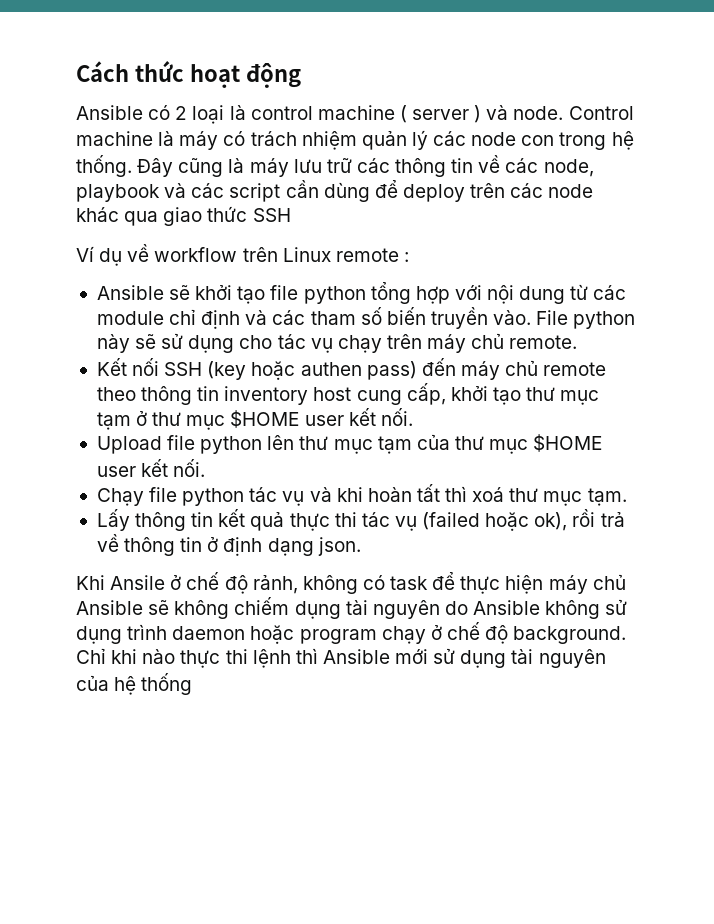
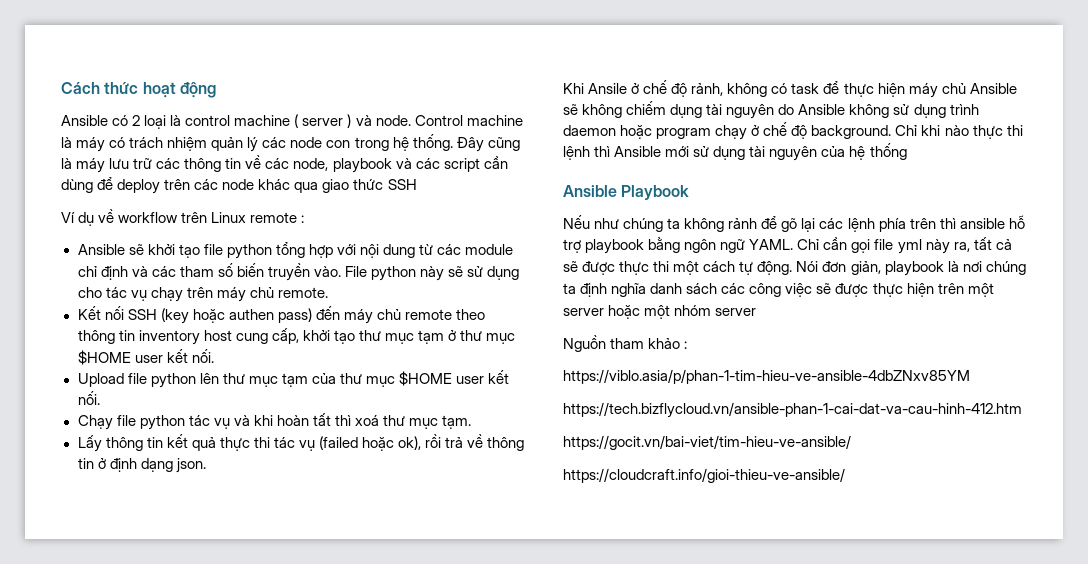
+ Ansible Playbook
+ Nếu như chúng ta không rảnh để gõ lại các lệnh phía trên thì ansible hỗ trợ playbook bằng ngôn ngữ YAML. Chỉ cần gọi file yml này ra, tất cả sẽ được thực thi một cách tự động. Nói đơn giản, playbook là nơi chúng ta định nghĩa danh sách các công việc sẽ được thực hiện trên một server hoặc một nhóm server
+ Nguồn tham khảo :
+ https://viblo.asia/p/phan-1-tim-hieu-ve-ansible-4dbZNxv85YM
+ https://tech.bizflycloud.vn/ansible-phan-1-cai-dat-va-cau-hinh-412.htm
+ https://gocit.vn/bai-viet/tim-hieu-ve-ansible/
+ https://cloudcraft.info/gioi-thieu-ve-ansible/

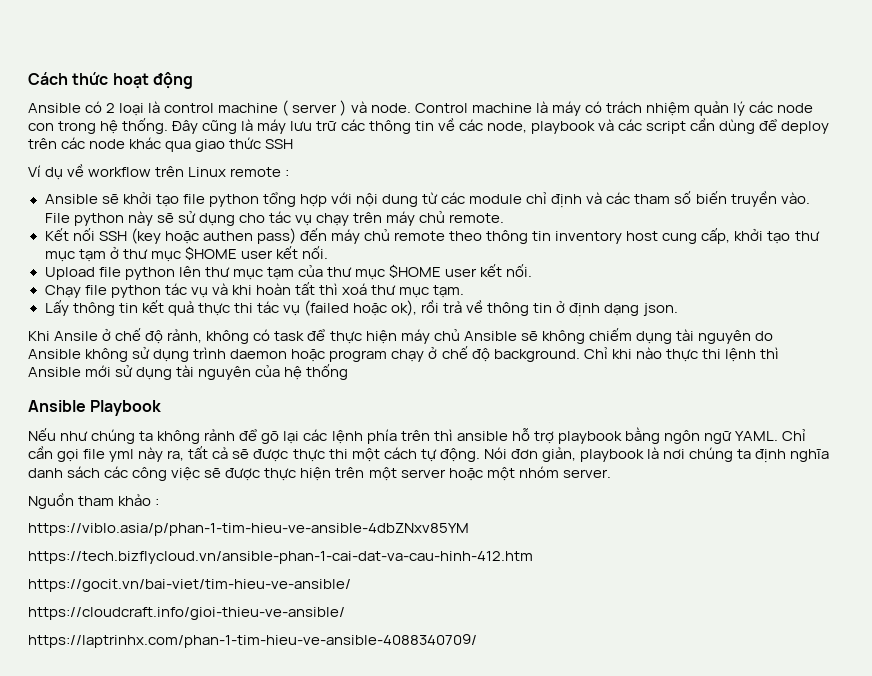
- Nói đơn giản, playbook là nơi chúng ta định nghĩa danh sách các công việc sẽ được thực hiện trên một server hoặc một nhóm server
+ Nói đơn giản, playbook là nơi chúng ta định nghĩa danh sách các công việc sẽ được thực hiện trên một server hoặc một nhóm server.
+ https://laptrinhx.com/phan-1-tim-hieu-ve-ansible-4088340709/

